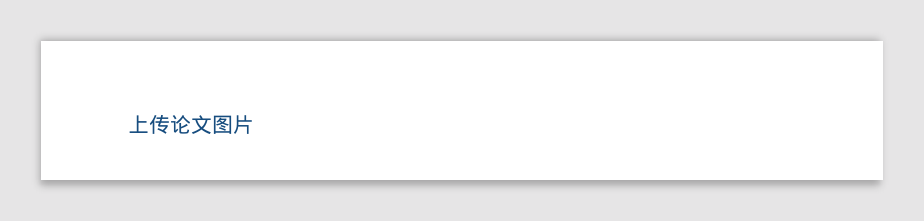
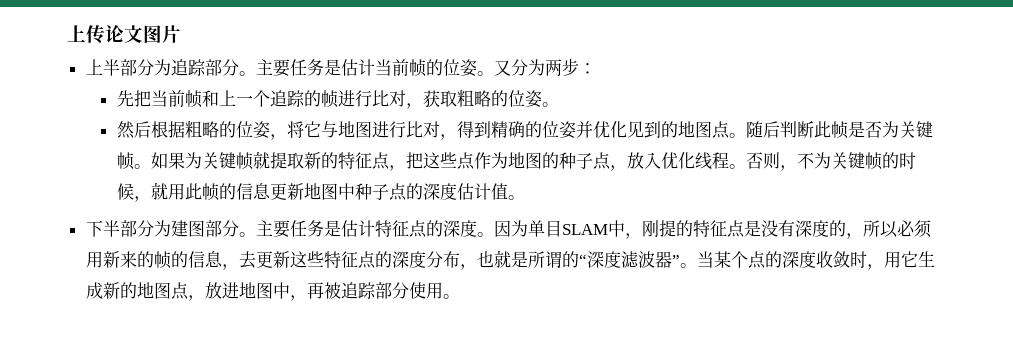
+ 上半部分为追踪部分。主要任务是估计当前帧的位姿。又分为两步：
+ 先把当前帧和上一个追踪的帧进行比对，获取粗略的位姿。
+ 然后根据粗略的位姿，将它与地图进行比对，得到精确的位姿并优化见到的地图点。随后判断此帧是否为关键帧。如果为关键帧就提取新的特征点，把这些点作为地图的种子点，放入优化线程。否则，不为关键帧的时候，就用此帧的信息更新地图中种子点的深度估计值。
+ 下半部分为建图部分。主要任务是估计特征点的深度。因为单目SLAM中，刚提的特征点是没有深度的，所以必须用新来的帧的信息，去更新这些特征点的深度分布，也就是所谓的“深度滤波器”。当某个点的深度收敛时，用它生成新的地图点，放进地图中，再被追踪部分使用。

